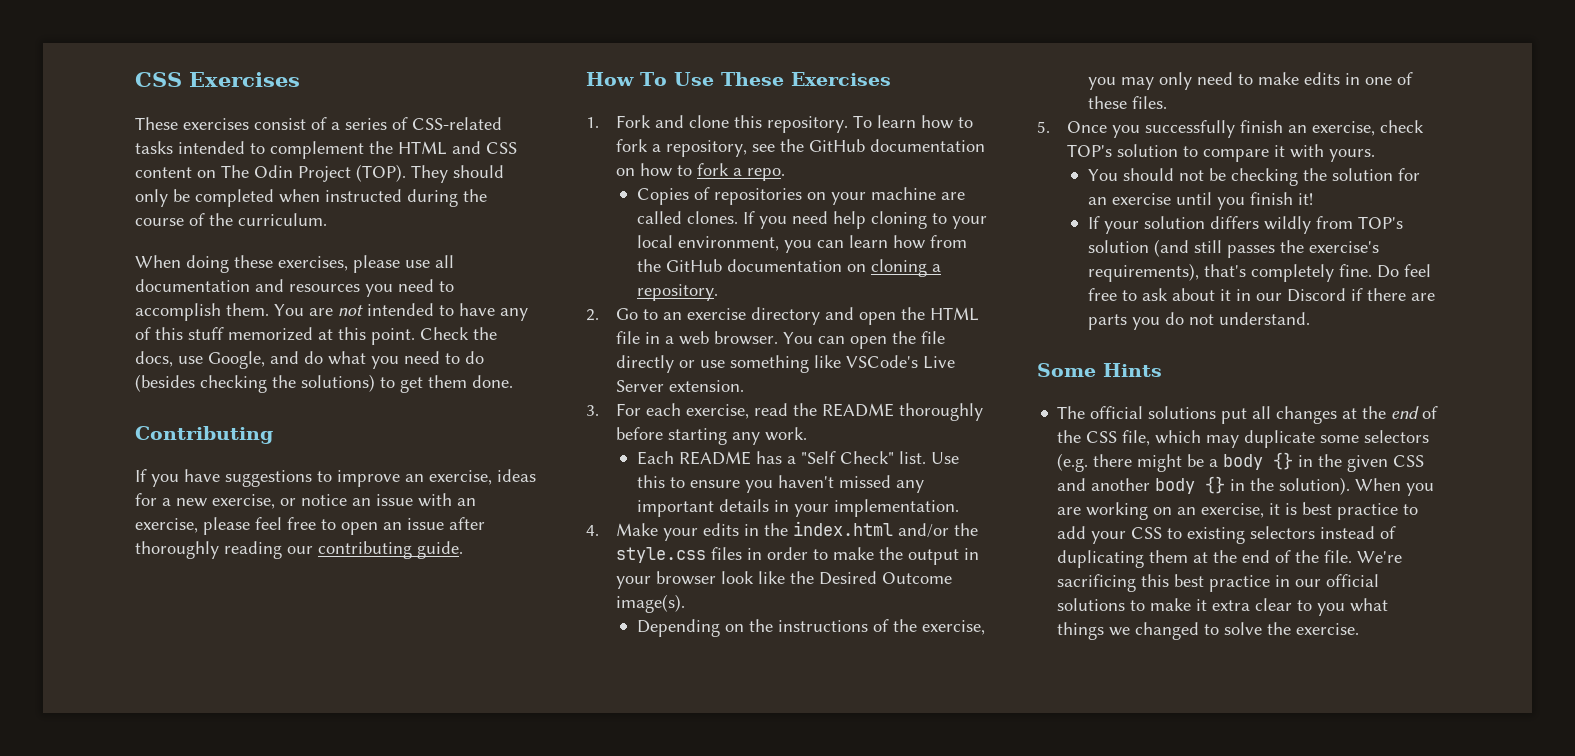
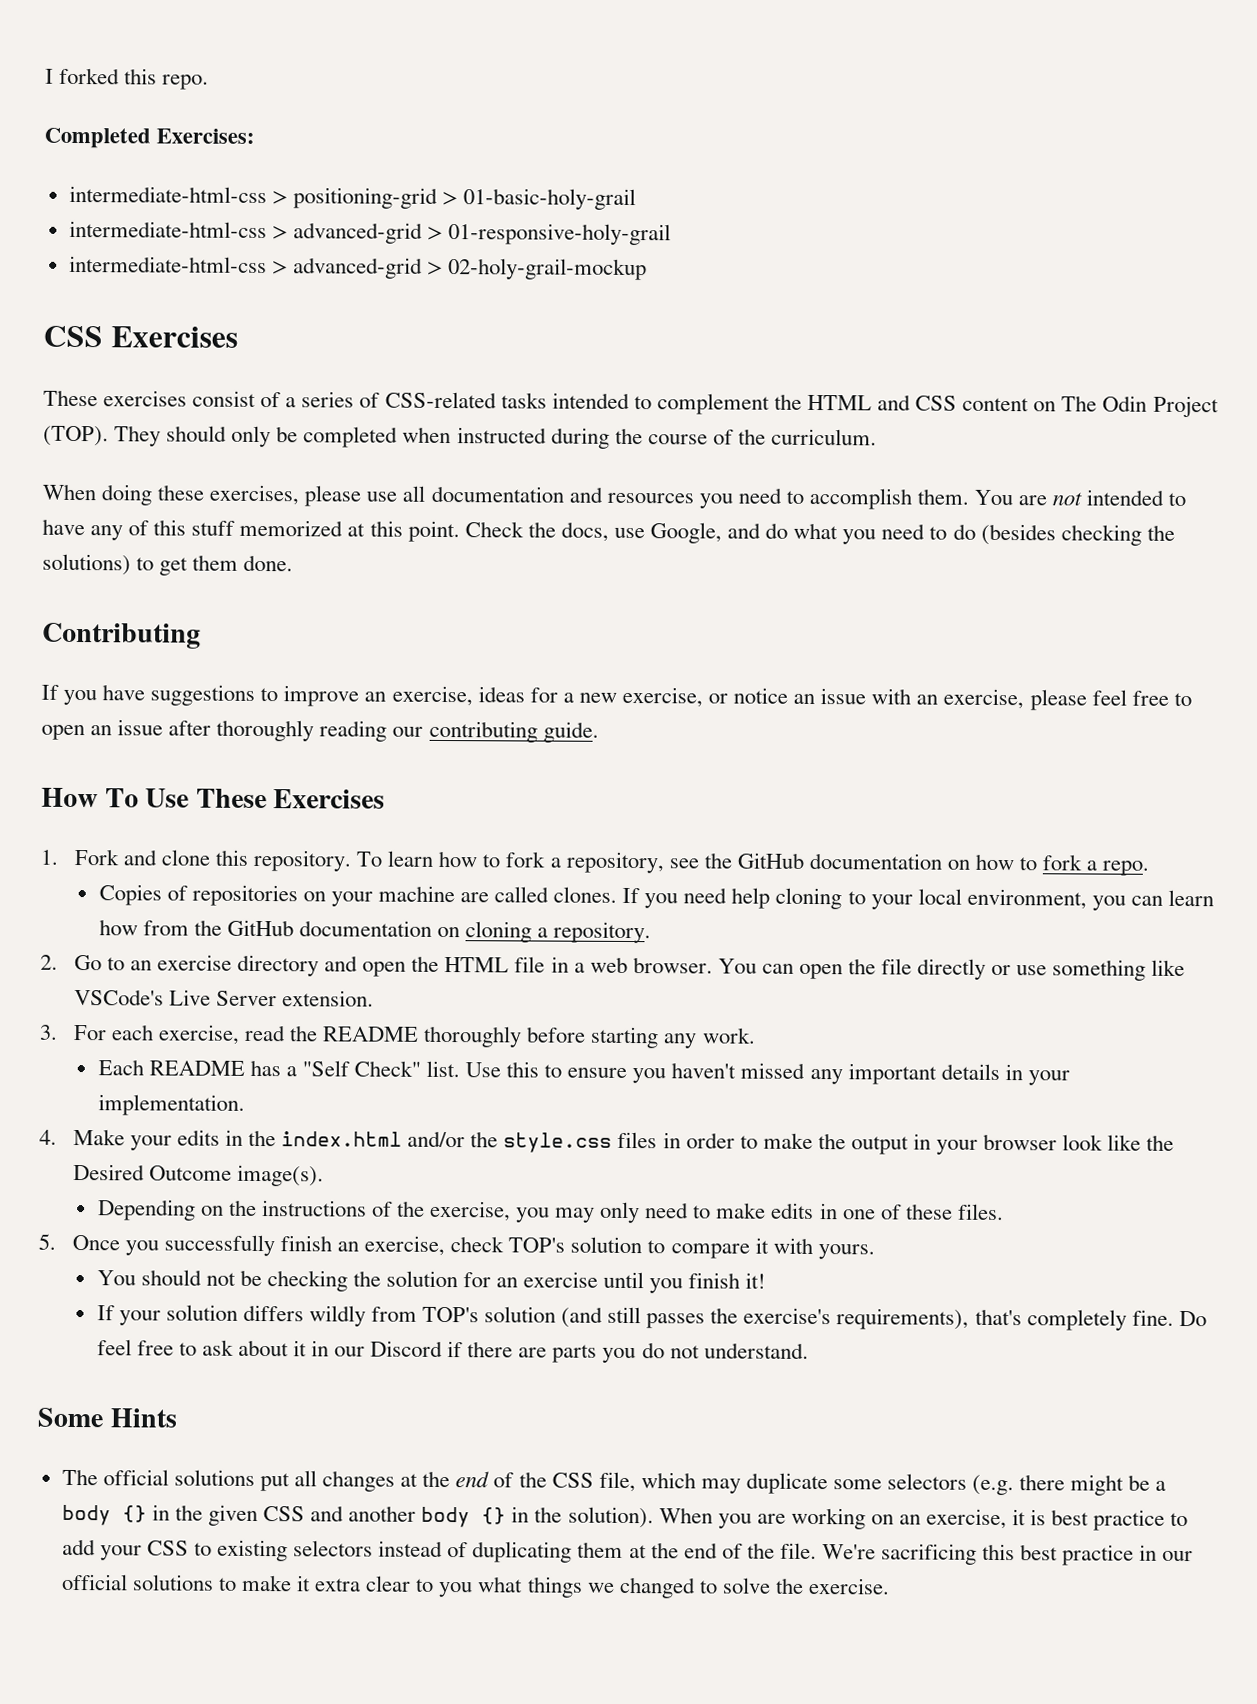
+ I forked this repo.
+ Completed Exercises:
+ intermediate-html-css > positioning-grid > 01-basic-holy-grail
+ intermediate-html-css > advanced-grid > 01-responsive-holy-grail
+ intermediate-html-css > advanced-grid > 02-holy-grail-mockup

